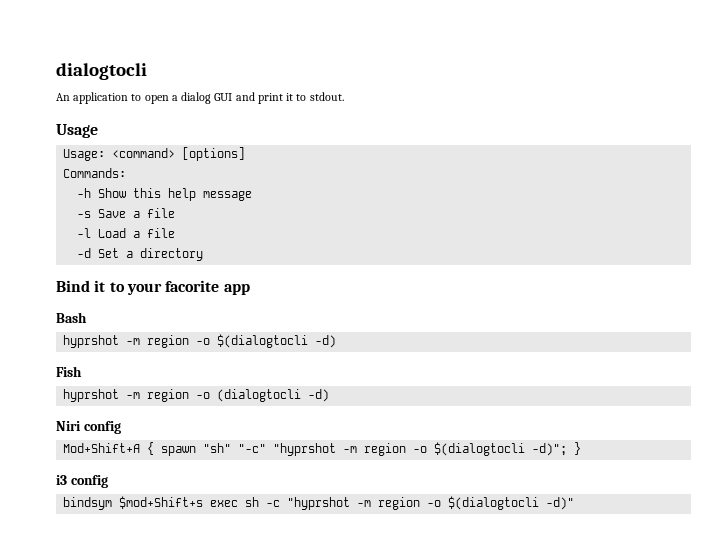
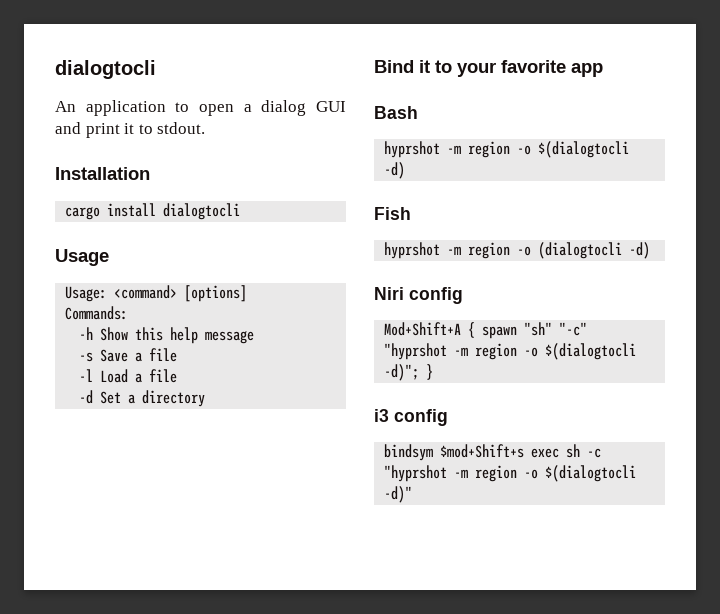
+ Installation
+ cargo install dialogtocli
- Bind it to your facorite app
+ Bind it to your favorite app

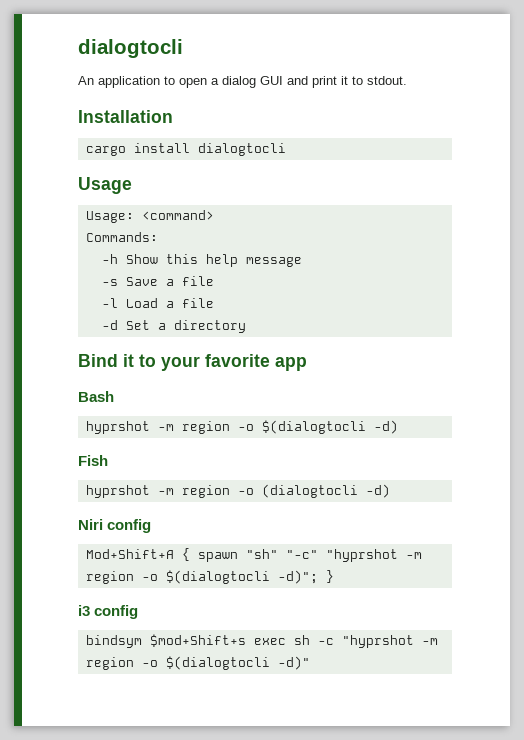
- Usage: <command> [options]
+ Usage: <command>

